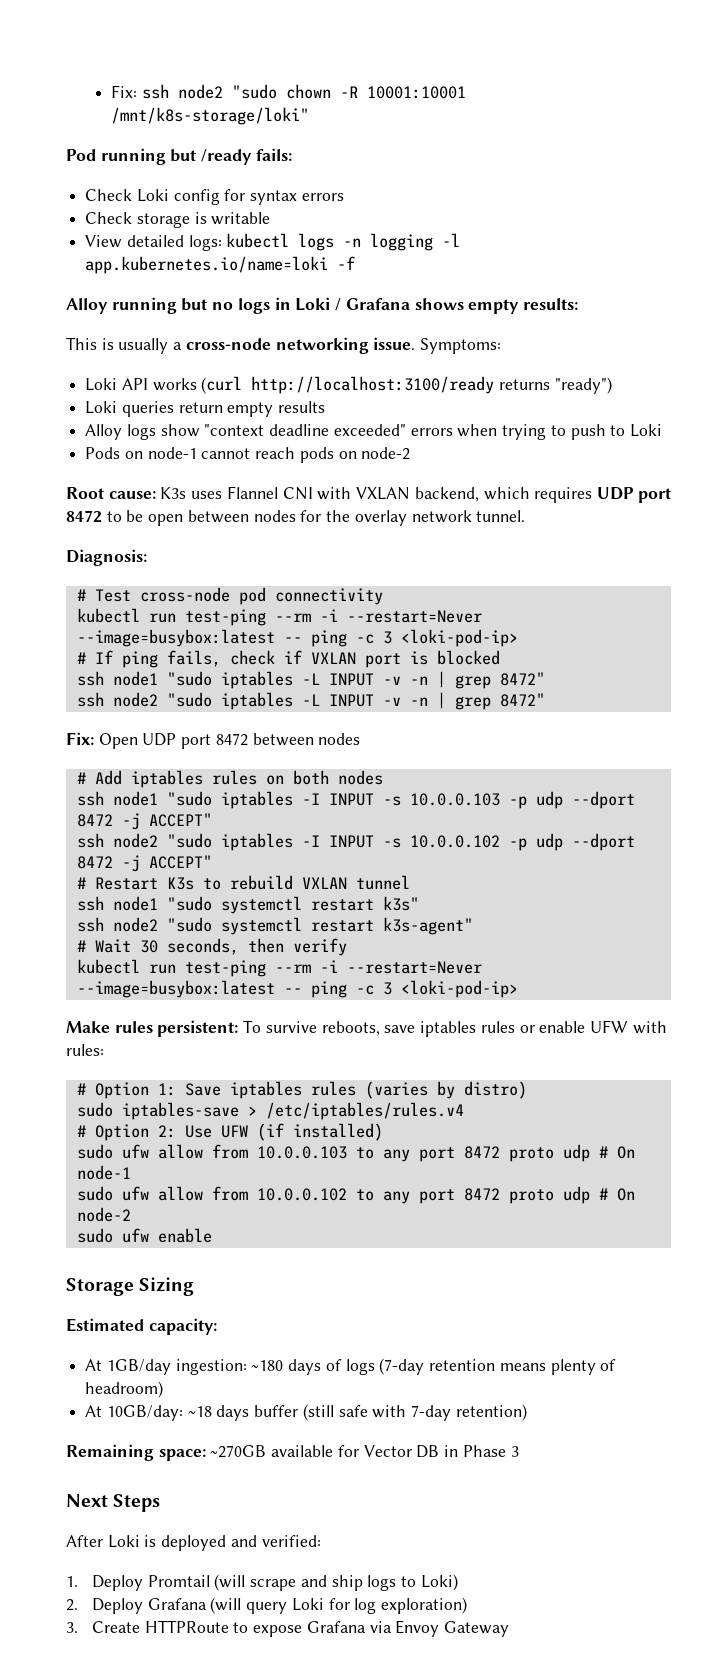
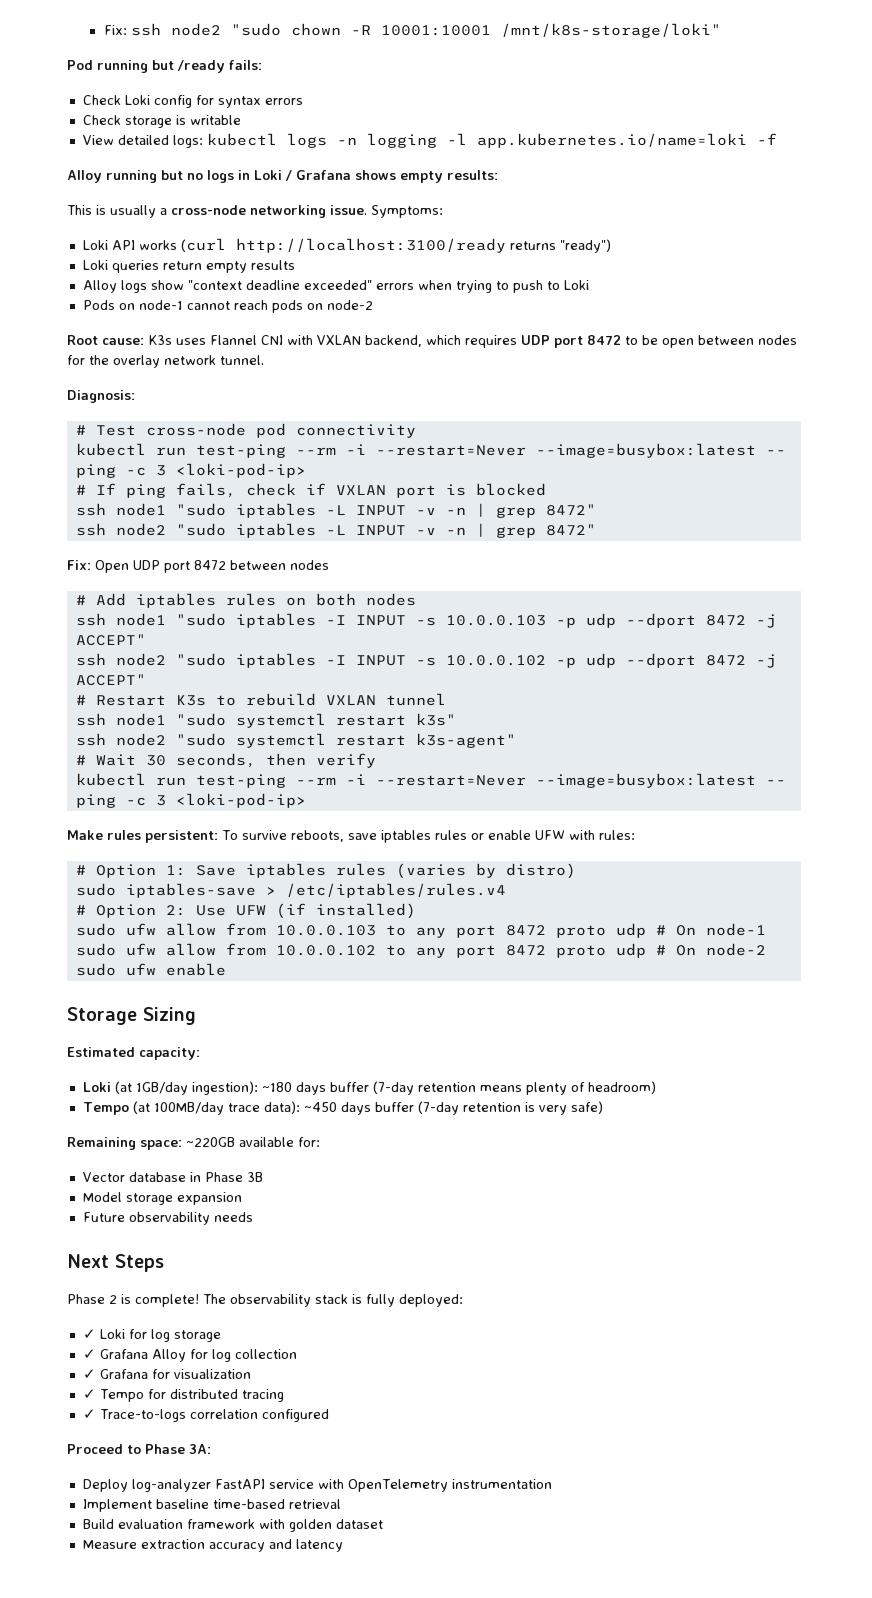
- At 1GB/day ingestion: ~180 days of logs (7-day retention means plenty of headroom)
+ Loki (at 1GB/day ingestion): ~180 days buffer (7-day retention means plenty of headroom)
- At 10GB/day: ~18 days buffer (still safe with 7-day retention)
- Remaining space: ~270GB available for Vector DB in Phase 3
+ Tempo (at 100MB/day trace data): ~450 days buffer (7-day retention is very safe)
+ Remaining space: ~220GB available for:
+ Vector database in Phase 3B
+ Model storage expansion
+ Future observability needs
  Next Steps
- After Loki is deployed and verified:
- 1. Deploy Promtail (will scrape and ship logs to Loki)
- 2. Deploy Grafana (will query Loki for log exploration)
- 3. Create HTTPRoute to expose Grafana via Envoy Gateway
+ Phase 2 is complete! The observability stack is fully deployed:
+ ✓ Loki for log storage
+ ✓ Grafana Alloy for log collection
+ ✓ Grafana for visualization
+ ✓ Tempo for distributed tracing
+ ✓ Trace-to-logs correlation configured
+ Proceed to Phase 3A:
+ Deploy log-analyzer FastAPI service with OpenTelemetry instrumentation
+ Implement baseline time-based retrieval
+ Build evaluation framework with golden dataset
+ Measure extraction accuracy and latency

